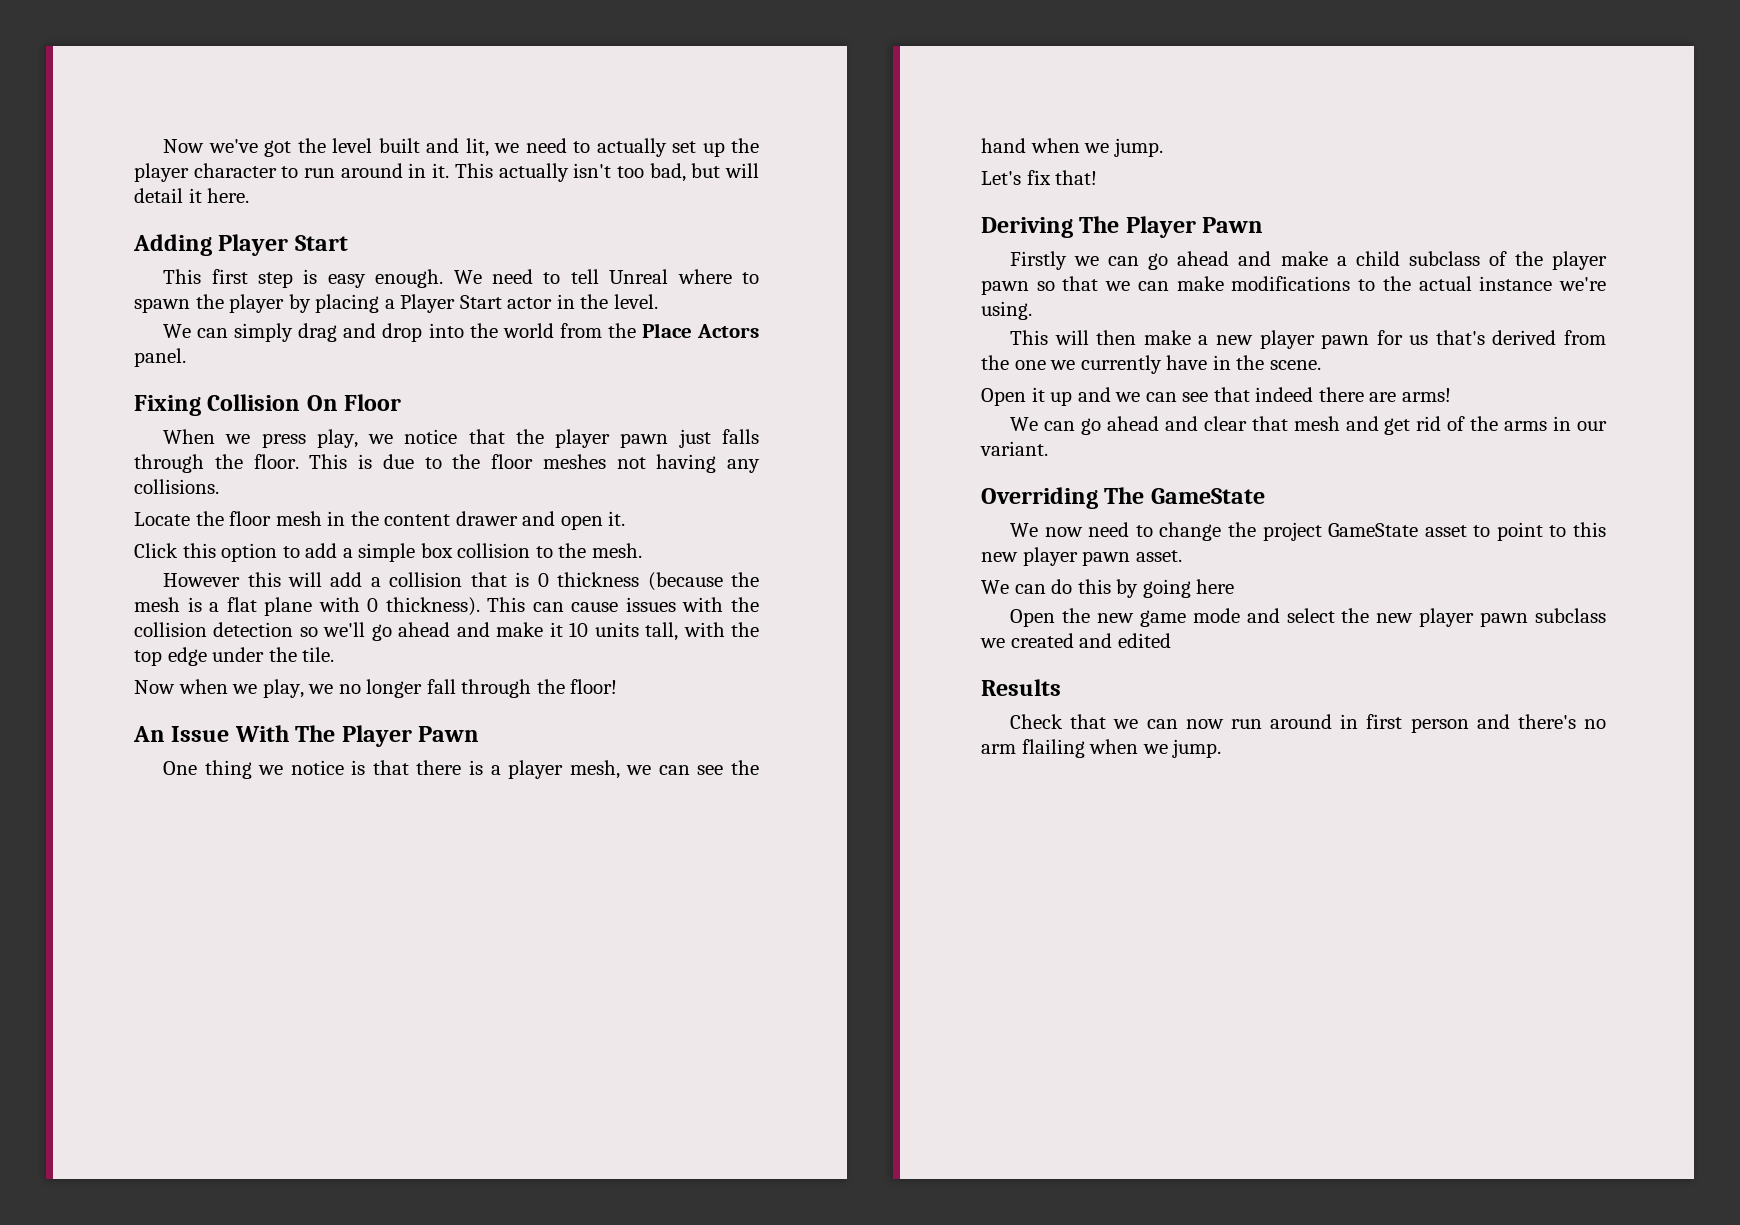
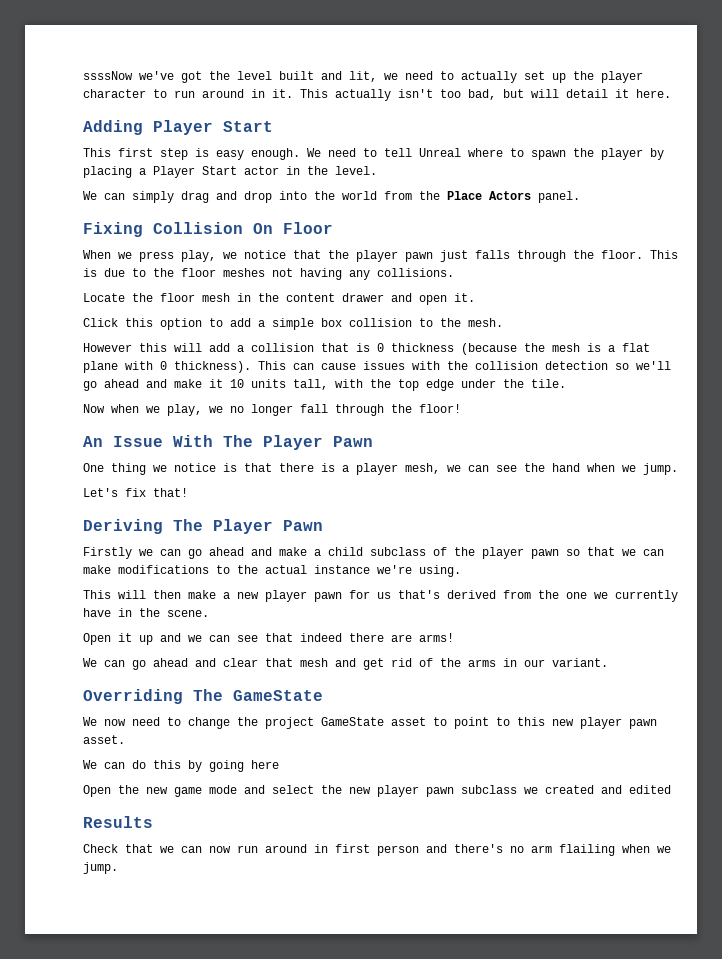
- Now we've got the level built and lit, we need to actually set up the player character to run around in it.
+ ssssNow we've got the level built and lit, we need to actually set up the player character to run around in it.

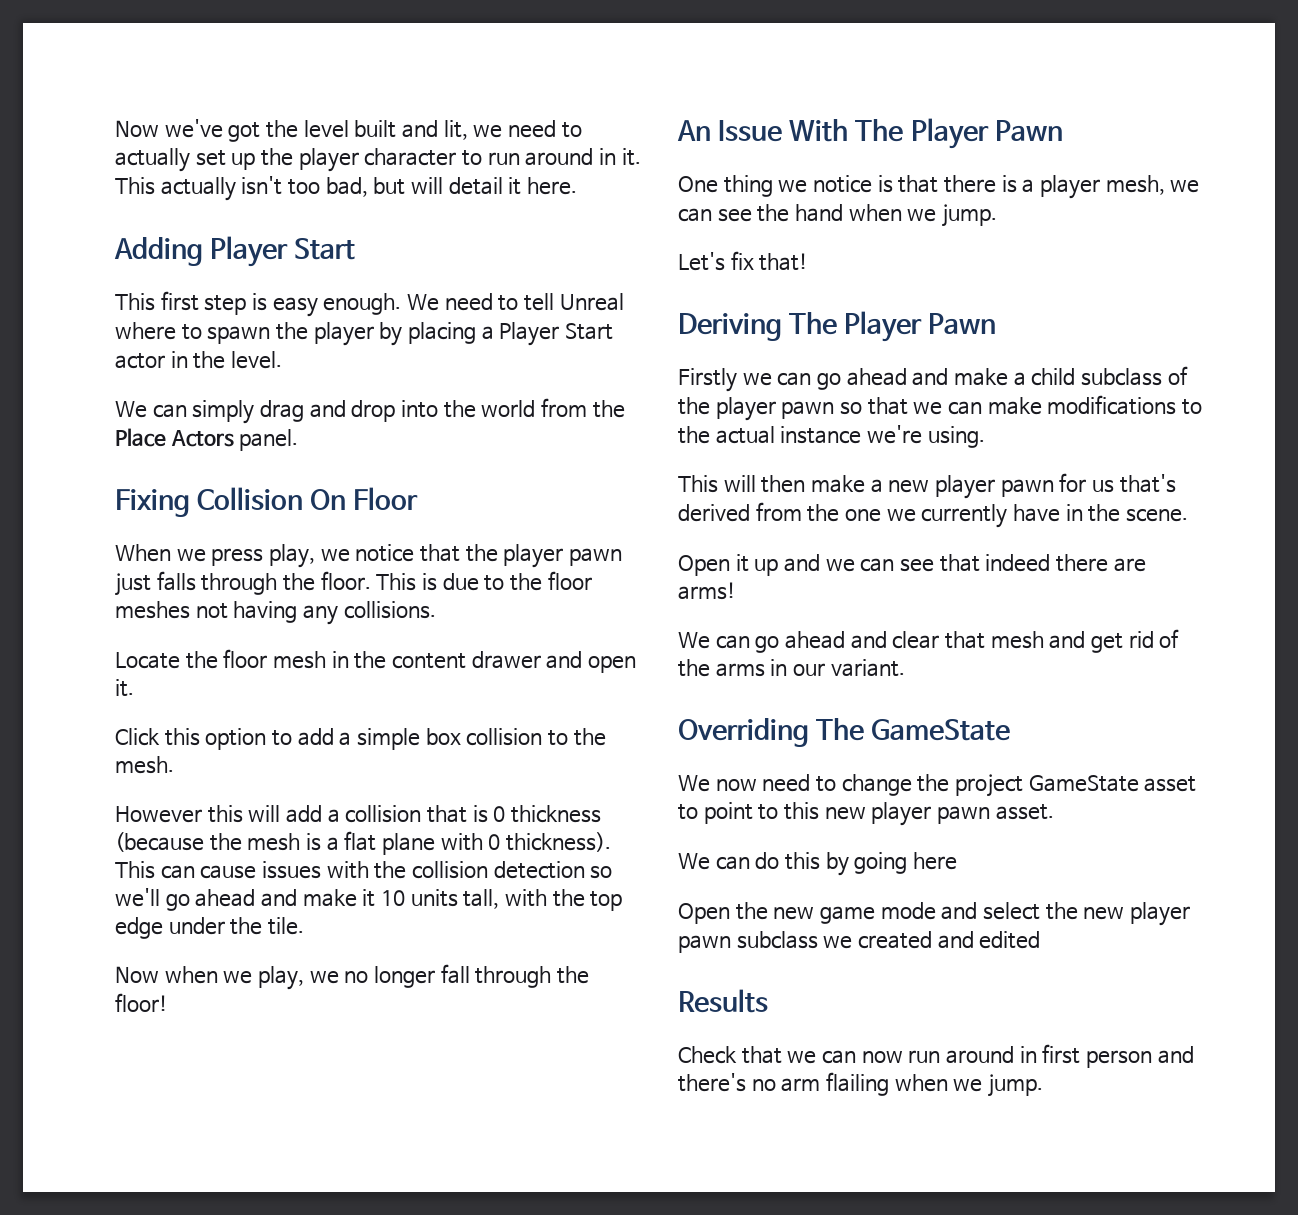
- ssssNow we've got the level built and lit, we need to actually set up the player character to run around in it.
+ Now we've got the level built and lit, we need to actually set up the player character to run around in it.

